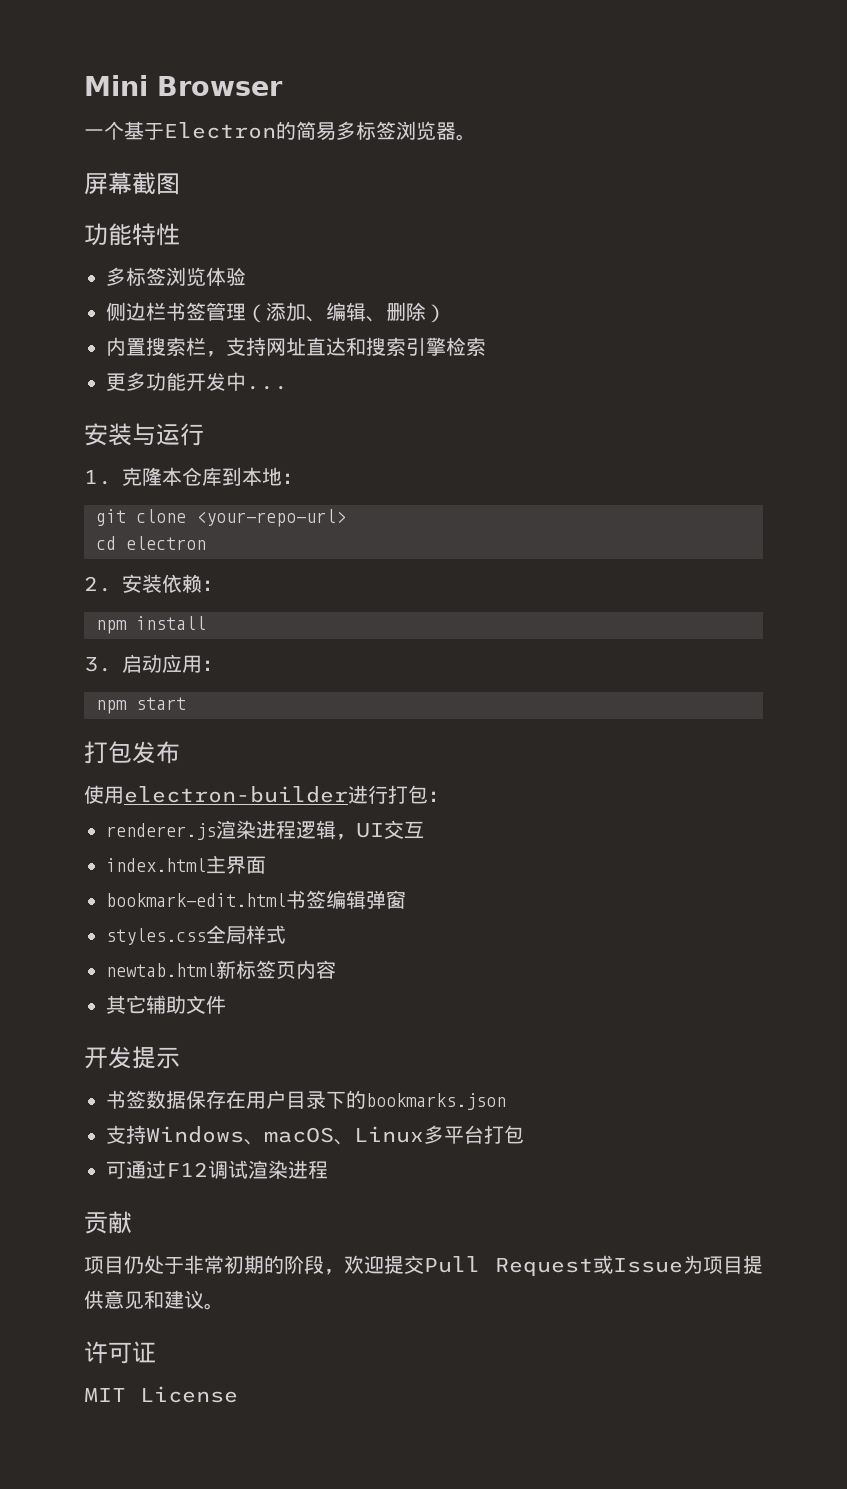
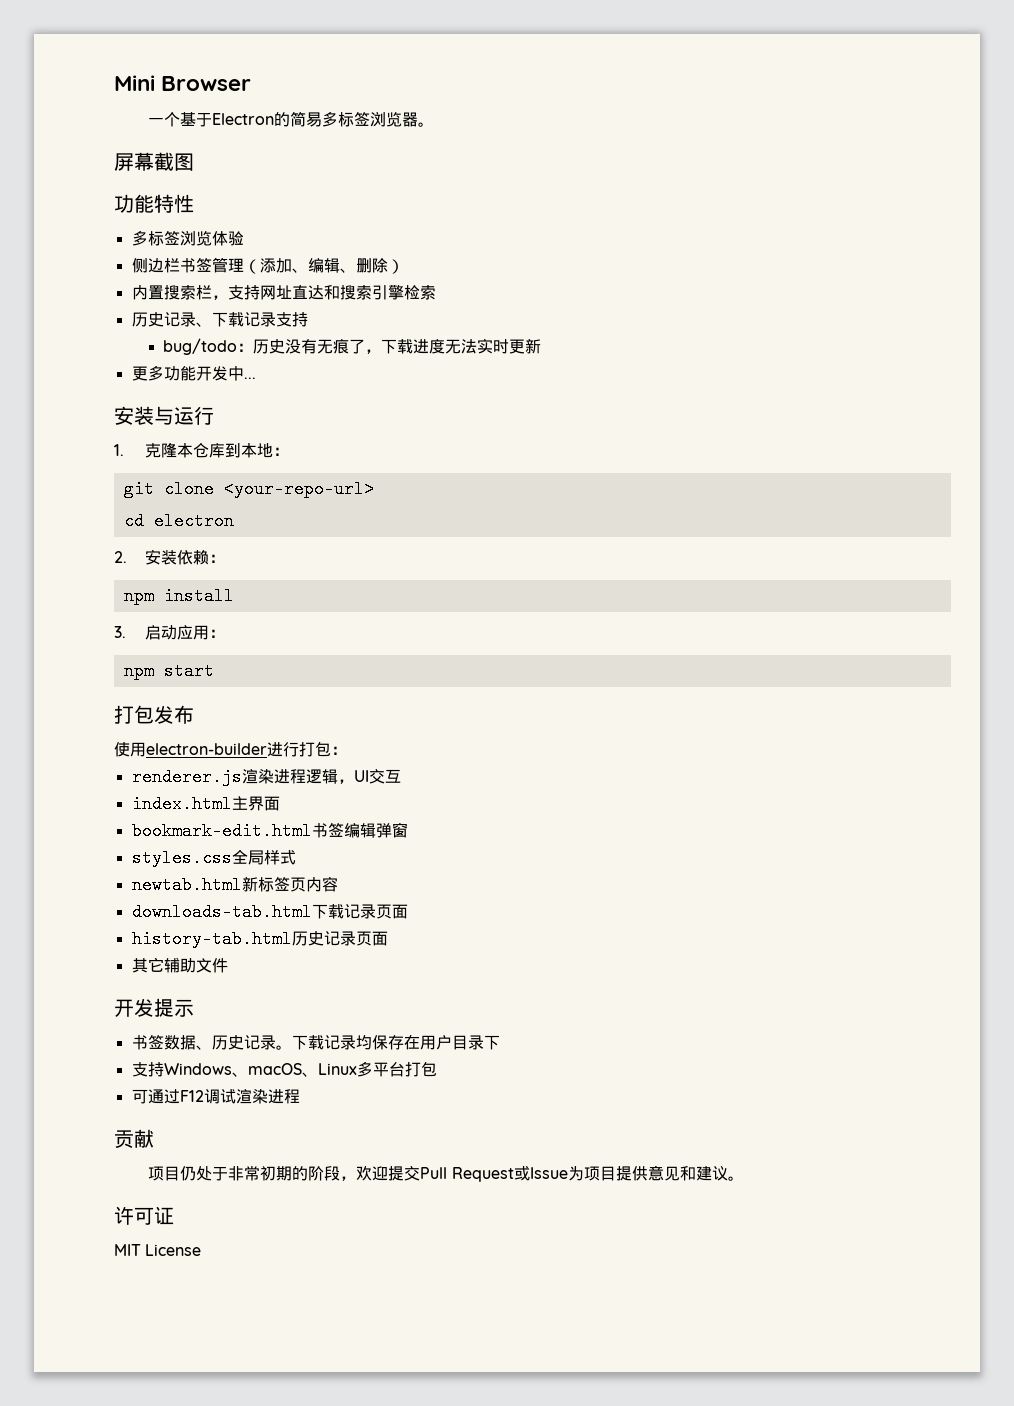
+ 历史记录、下载记录支持
+ bug/todo：历史没有无痕了，下载进度无法实时更新
+ downloads-tab.html下载记录页面
+ history-tab.html历史记录页面
- 书签数据保存在用户目录下的bookmarks.json
+ 书签数据、历史记录。下载记录均保存在用户目录下

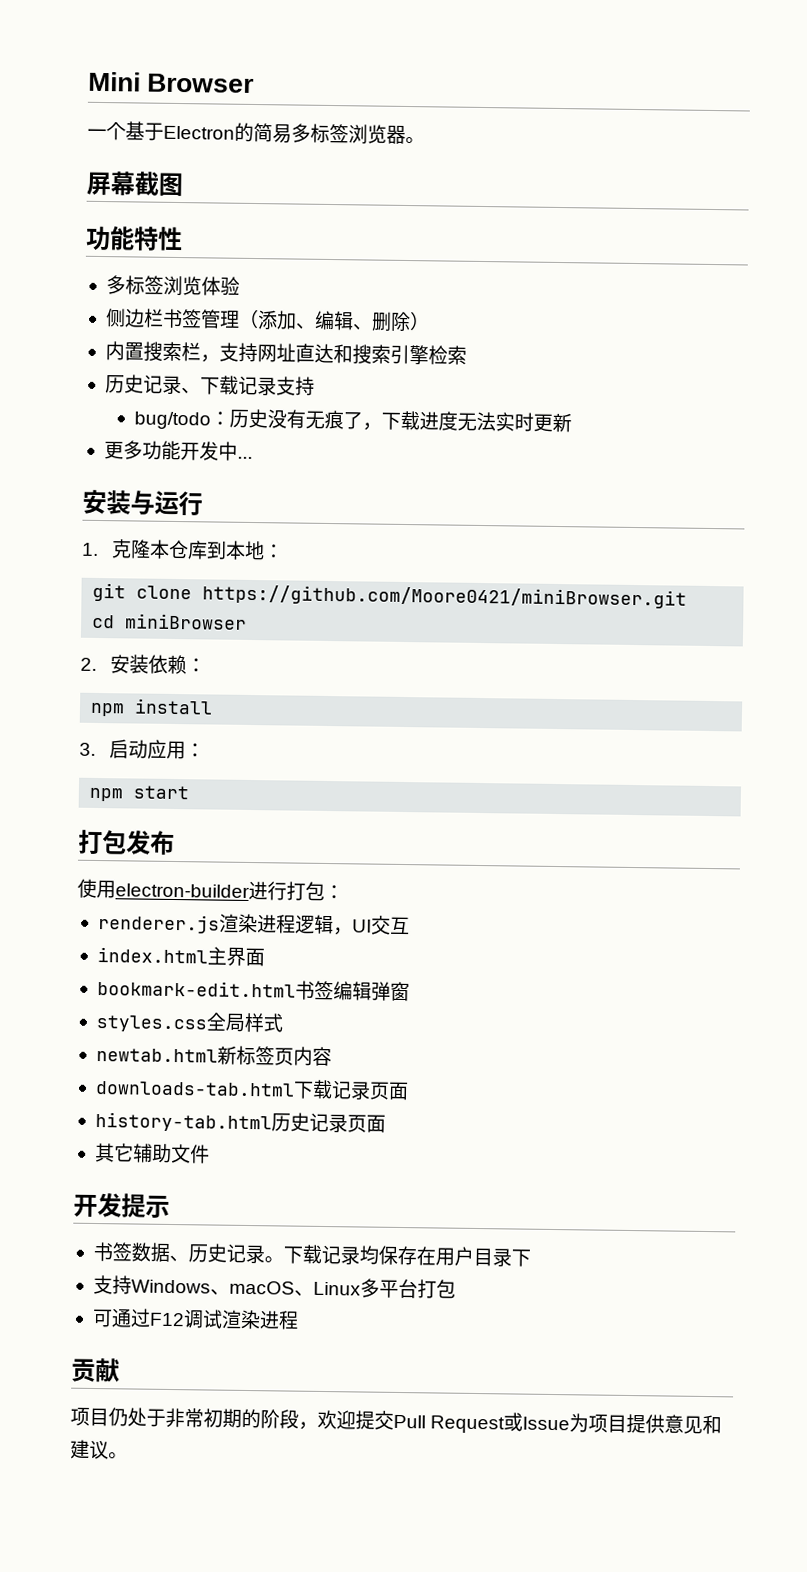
- git clone <your-repo-url>
+ git clone https://github.com/Moore0421/miniBrowser.git
- cd electron
+ cd miniBrowser
- 许可证
- MIT License

